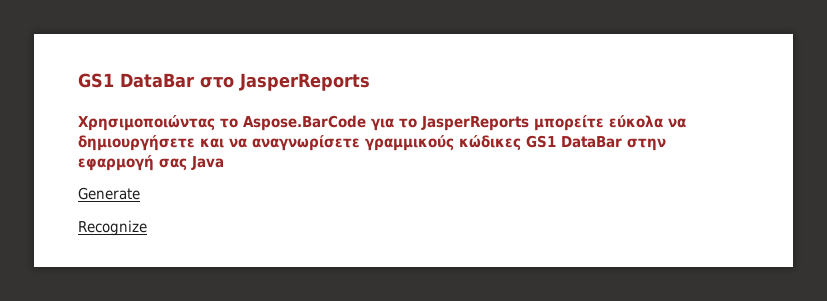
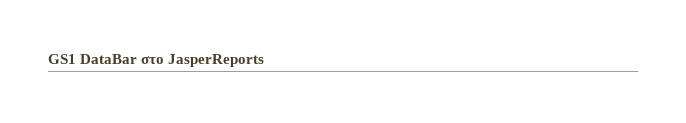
- Χρησιμοποιώντας το Aspose.BarCode για το JasperReports μπορείτε εύκολα να δημιουργήσετε και να αναγνωρίσετε γραμμικούς κώδικες GS1 DataBar στην εφαρμογή σας Java
- Generate
- Recognize

